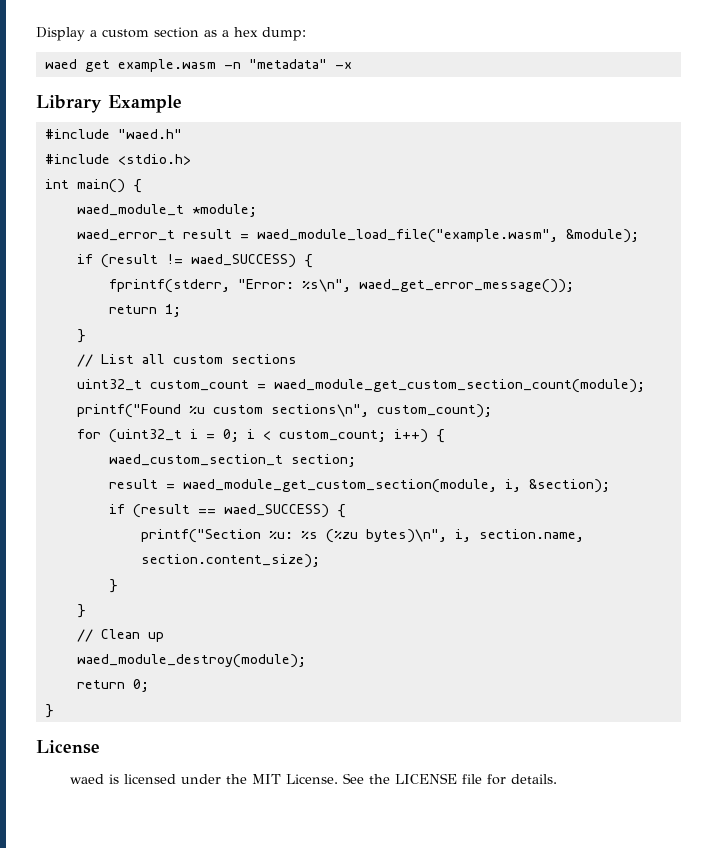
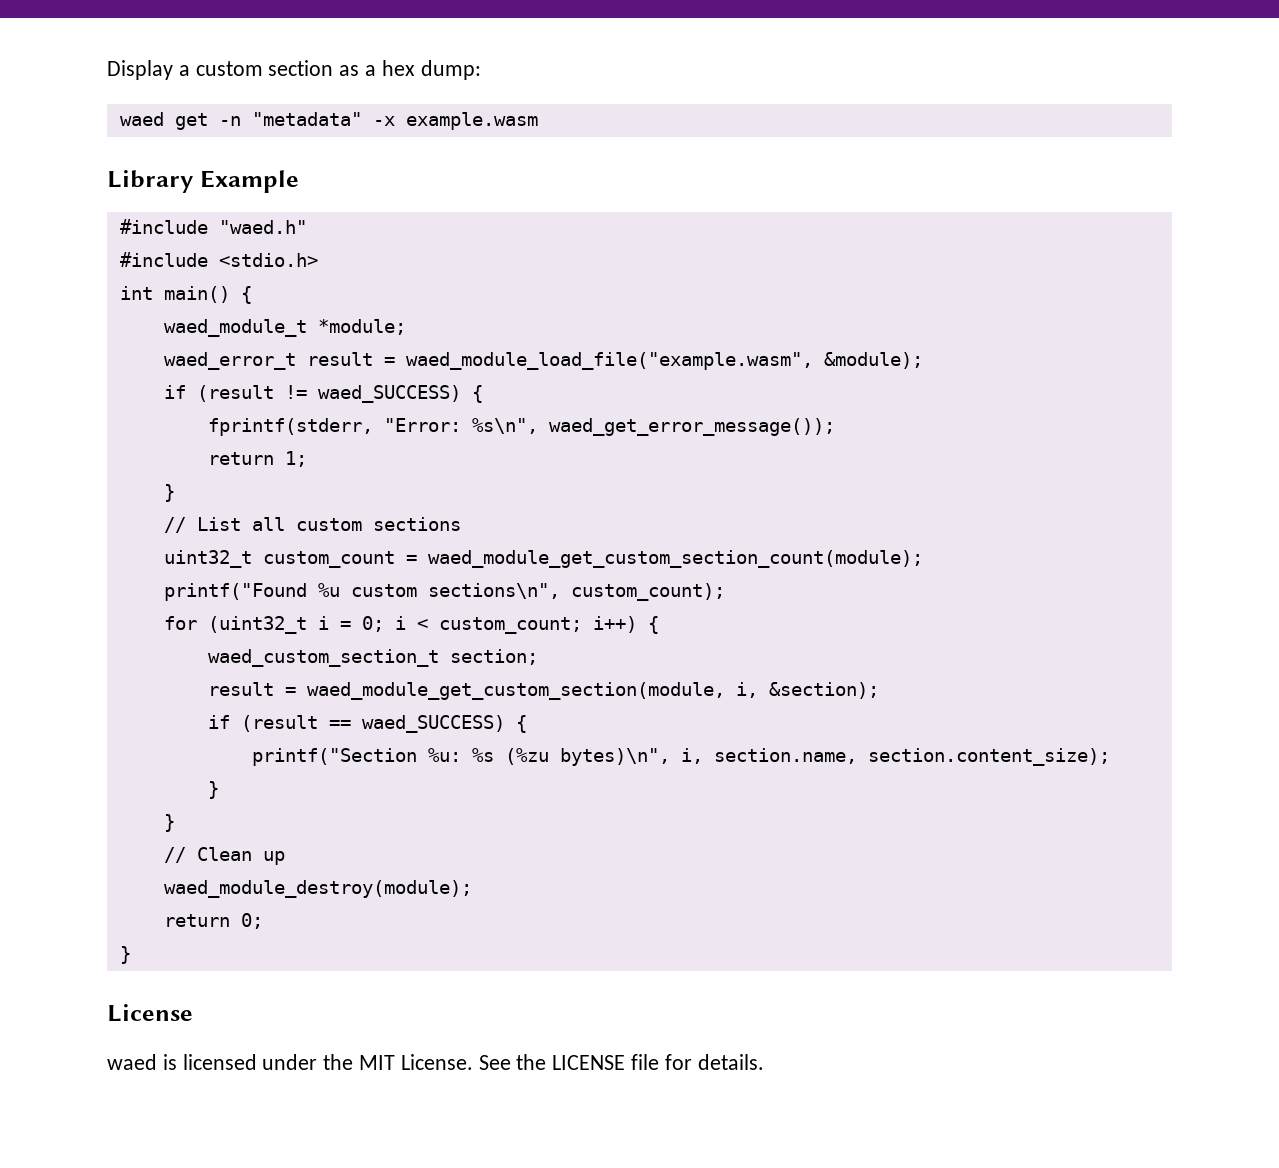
- waed get example.wasm -n "metadata" -x
+ waed get -n "metadata" -x example.wasm

